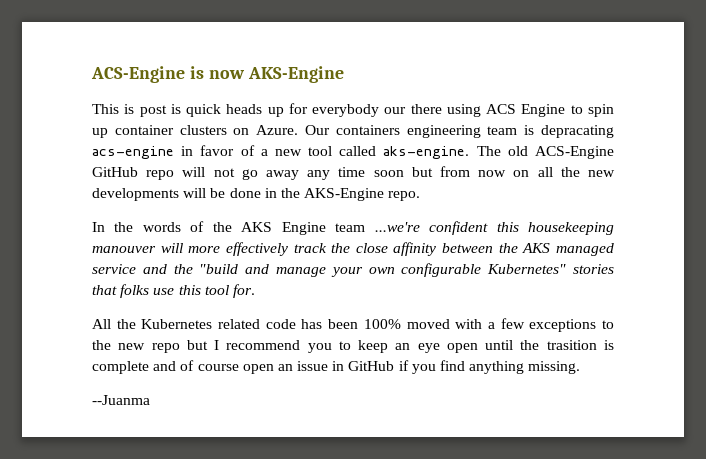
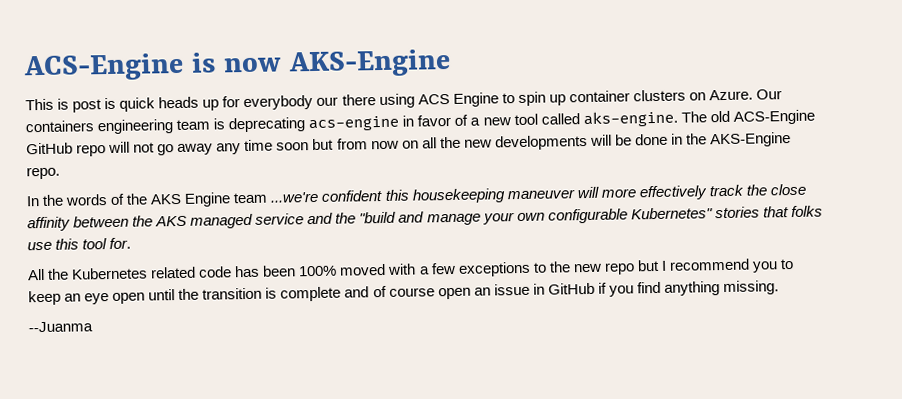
- Our containers engineering team is depracating acs-engine in favor of a new tool called aks-engine.
+ Our containers engineering team is deprecating acs-engine in favor of a new tool called aks-engine.
- In the words of the AKS Engine team ...we're confident this housekeeping manouver will more effectively track the close affinity between the AKS managed service and the "build and manage your own configurable Kubernetes" stories that folks use this tool for.
+ In the words of the AKS Engine team ...we're confident this housekeeping maneuver will more effectively track the close affinity between the AKS managed service and the "build and manage your own configurable Kubernetes" stories that folks use this tool for.
- All the Kubernetes related code has been 100% moved with a few exceptions to the new repo but I recommend you to keep an eye open until the trasition is complete and of course open an issue in GitHub if you find anything missing.
+ All the Kubernetes related code has been 100% moved with a few exceptions to the new repo but I recommend you to keep an eye open until the transition is complete and of course open an issue in GitHub if you find anything missing.

